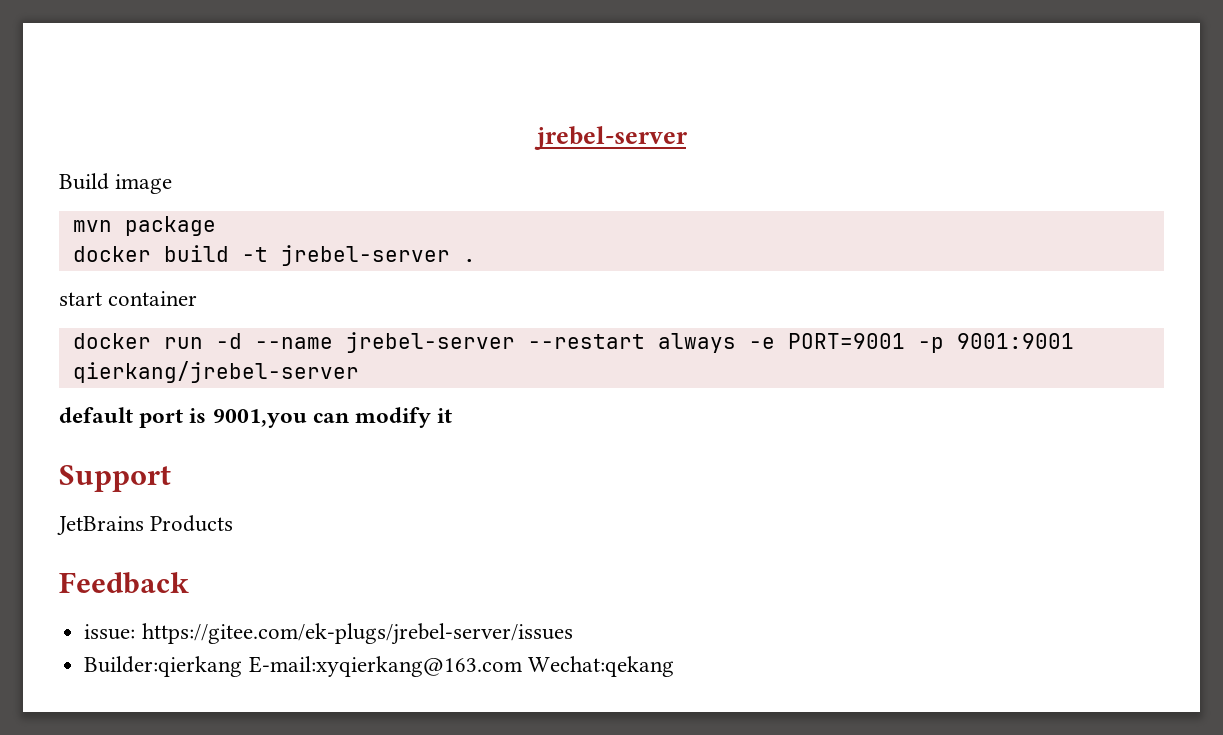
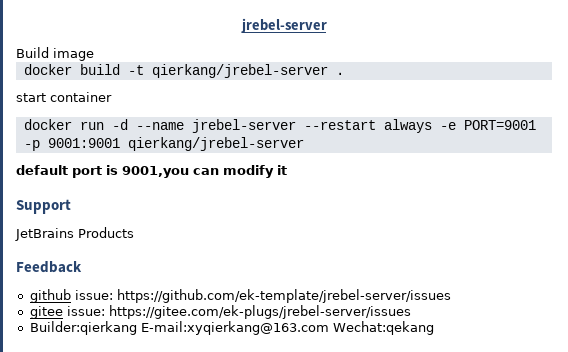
- mvn package
- docker build -t jrebel-server .
+ docker build -t qierkang/jrebel-server .
- issue: https://gitee.com/ek-plugs/jrebel-server/issues
+ github issue: https://github.com/ek-template/jrebel-server/issues
+ gitee issue: https://gitee.com/ek-plugs/jrebel-server/issues

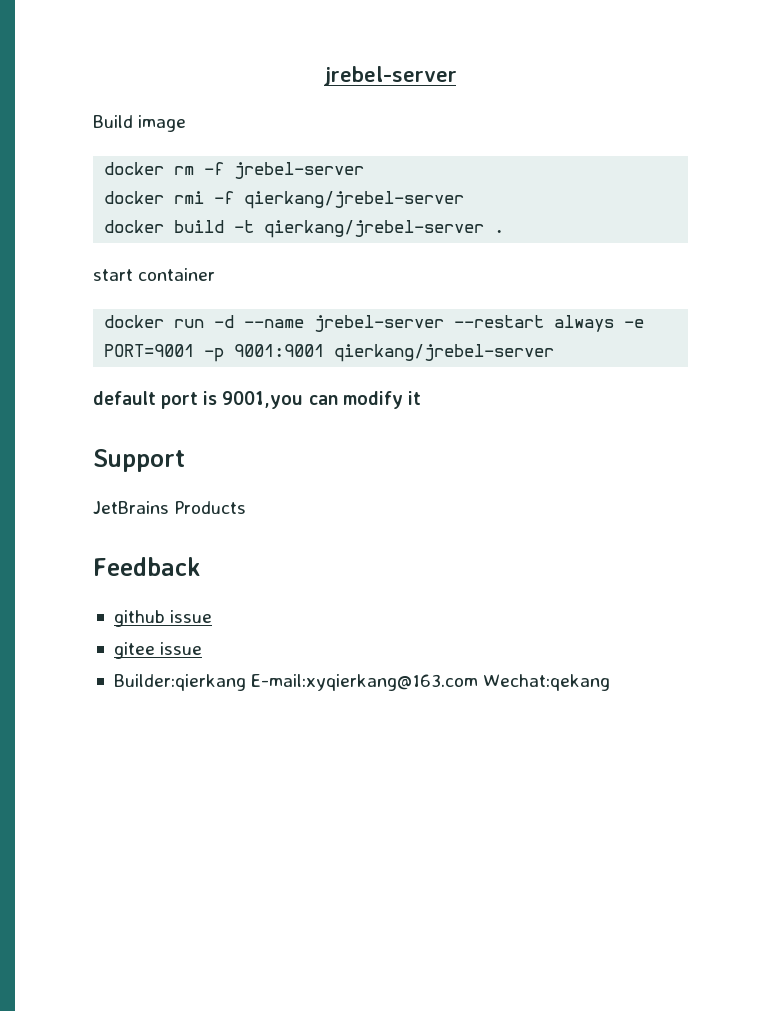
+ docker rm -f jrebel-server
+ docker rmi -f qierkang/jrebel-server
- github issue: https://github.com/ek-template/jrebel-server/issues
+ github issue
- gitee issue: https://gitee.com/ek-plugs/jrebel-server/issues
+ gitee issue

